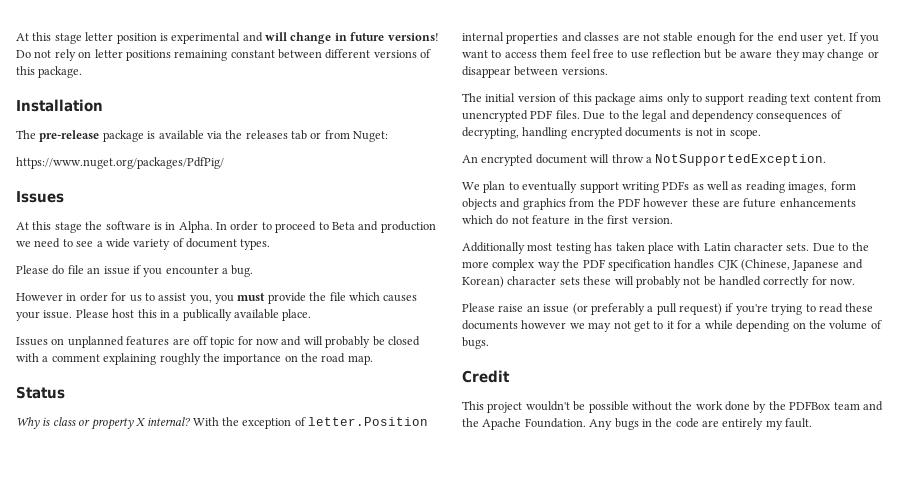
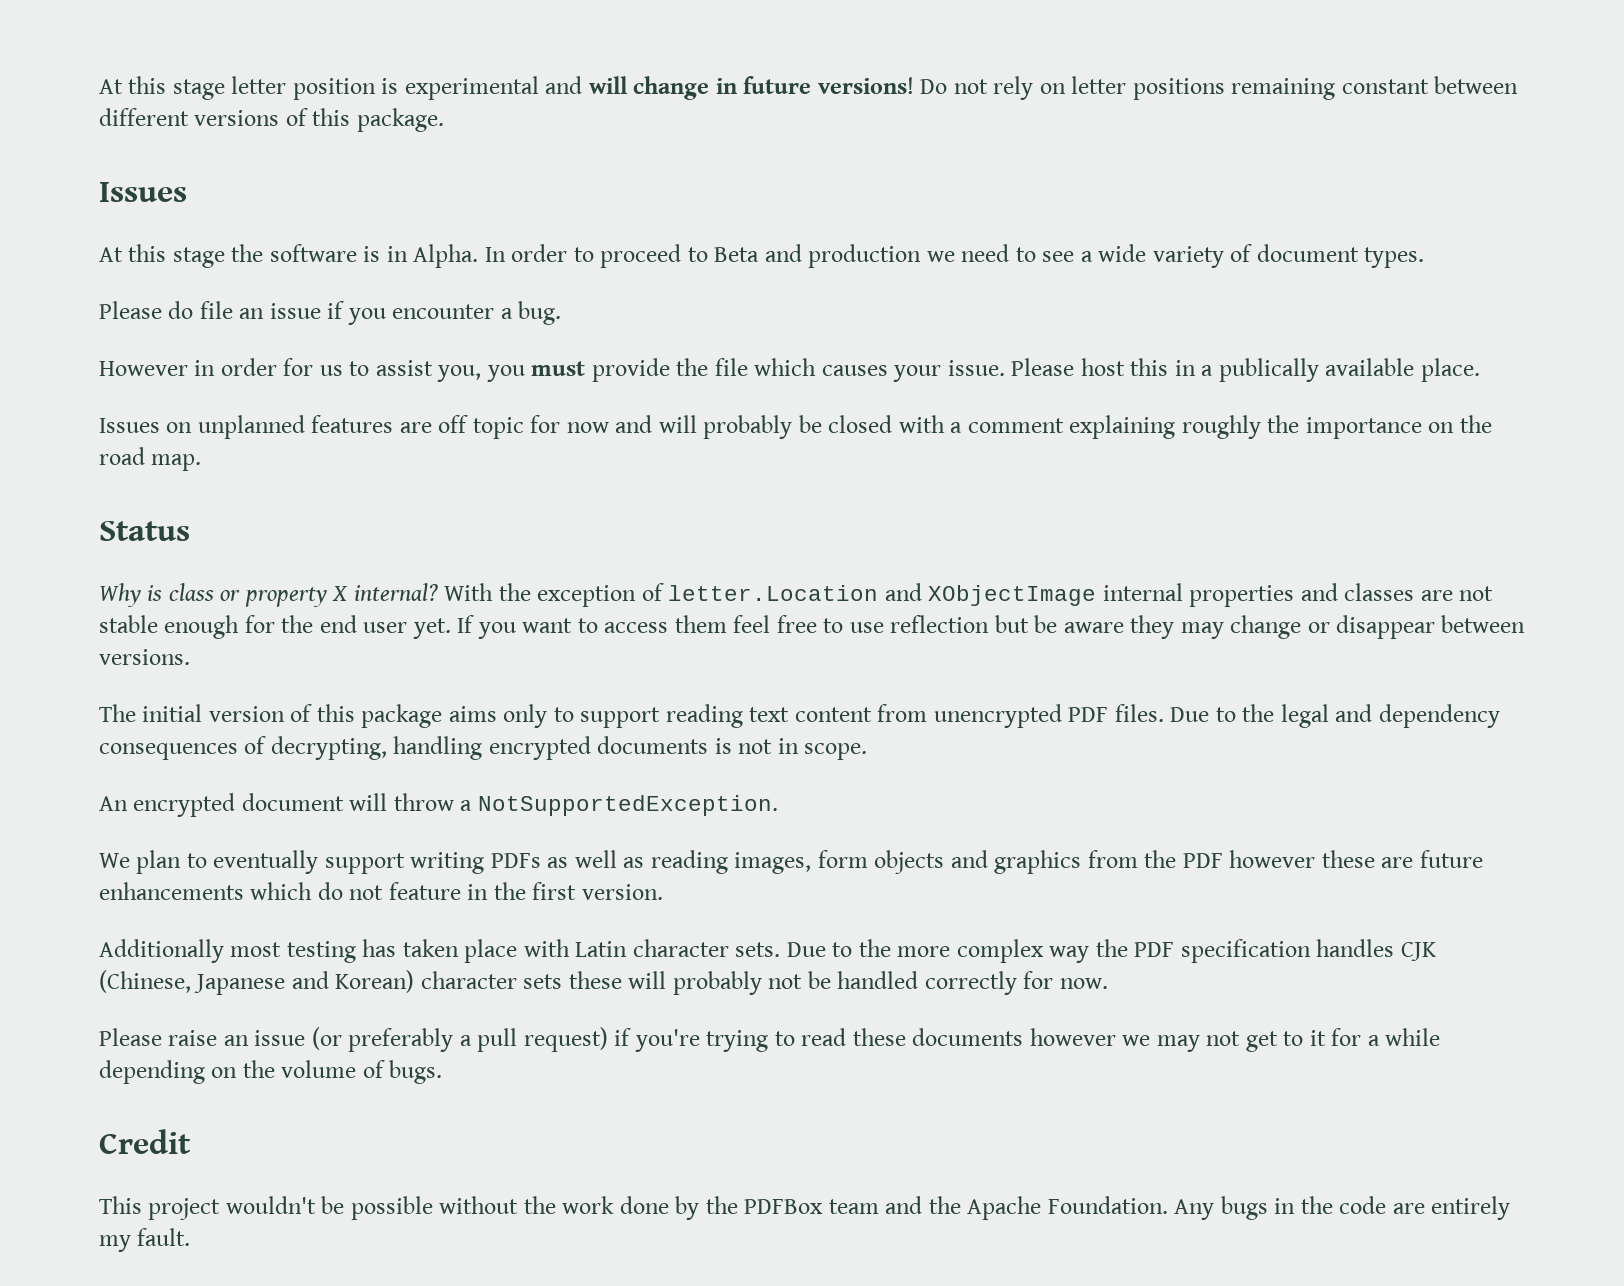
- Installation
- The pre-release package is available via the releases tab or from Nuget:
- https://www.nuget.org/packages/PdfPig/
- With the exception of letter.Position internal properties and classes are not stable enough for the end user yet.
+ With the exception of letter.Location and XObjectImage internal properties and classes are not stable enough for the end user yet.

